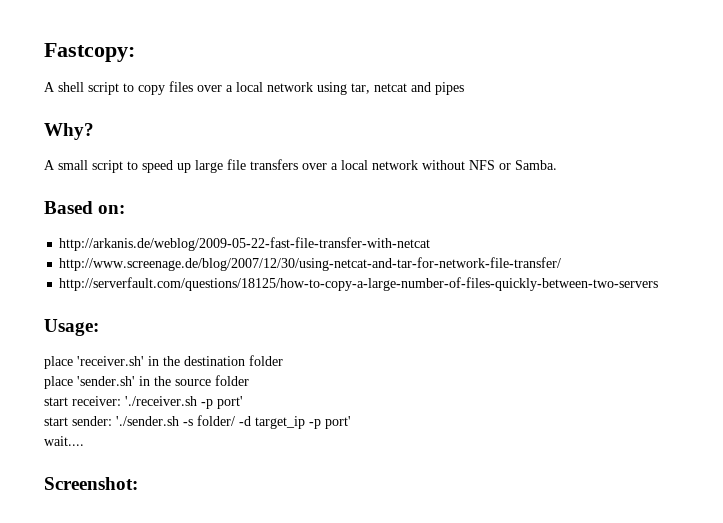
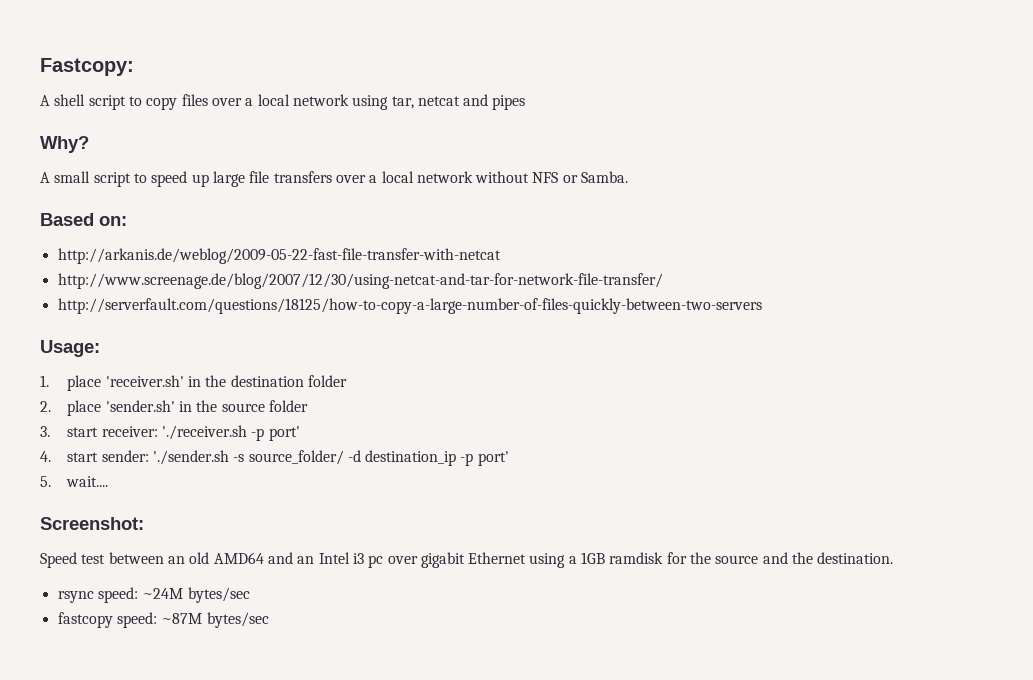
- place 'receiver.sh' in the destination folder
+ 1. place 'receiver.sh' in the destination folder
- place 'sender.sh' in the source folder
+ 2. place 'sender.sh' in the source folder
- start receiver: './receiver.sh -p port'
+ 3. start receiver: './receiver.sh -p port'
- start sender: './sender.sh -s folder/ -d target_ip -p port'
- wait....
+ 4. start sender: './sender.sh -s source_folder/ -d destination_ip -p port'
+ 5. wait....
+ Speed test between an old AMD64 and an Intel i3 pc over gigabit Ethernet using a 1GB ramdisk for the source and the destination.
+ rsync speed: ~24M bytes/sec
+ fastcopy speed: ~87M bytes/sec

